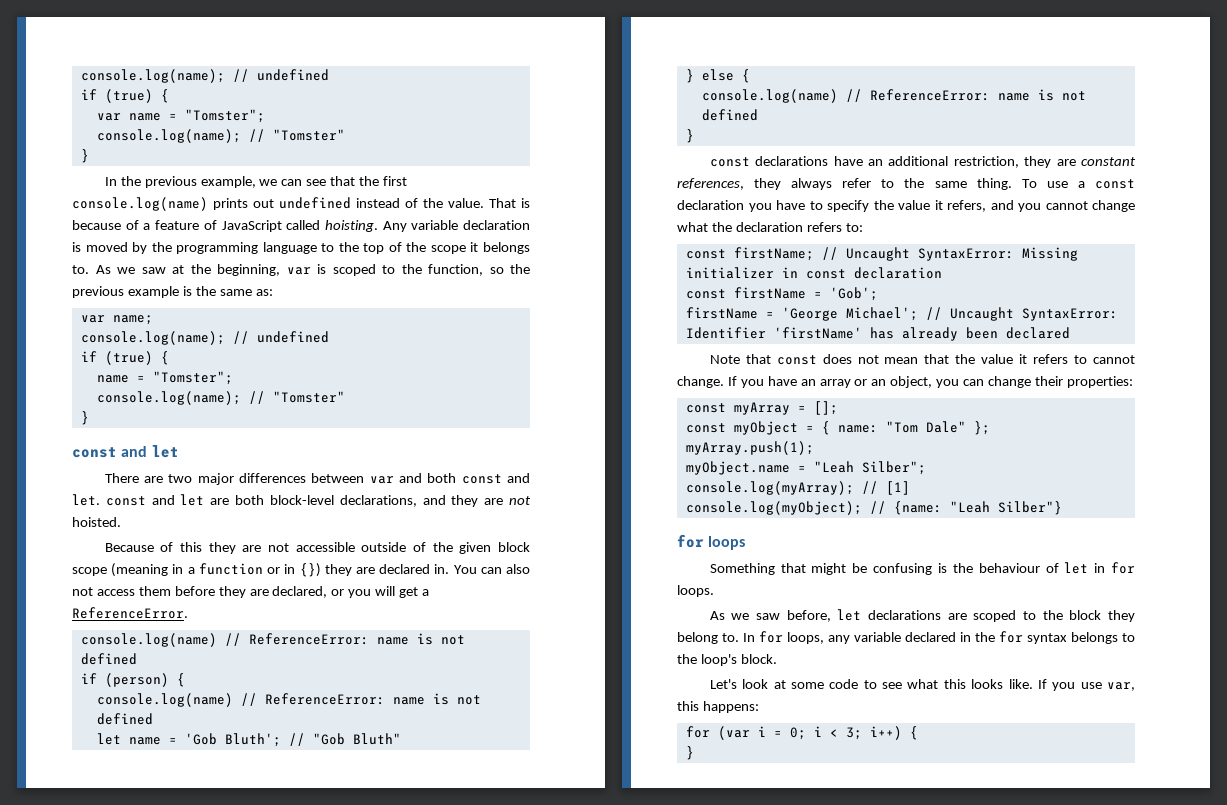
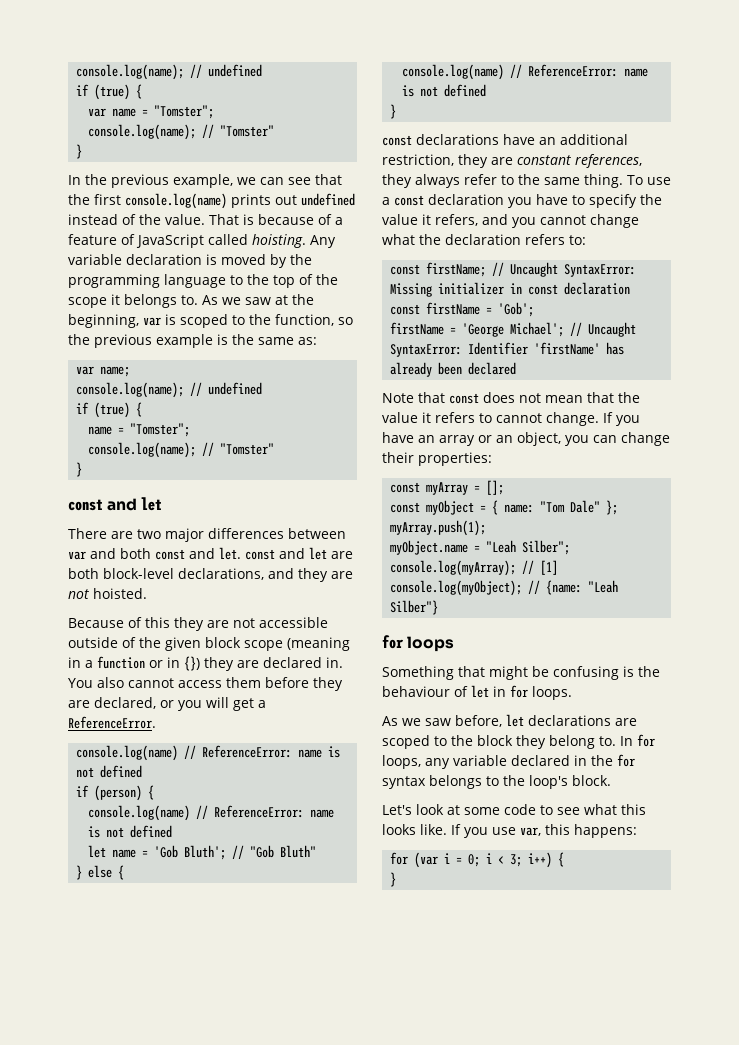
- You can also not access them before they are declared, or you will get a ReferenceError.
+ You also cannot access them before they are declared, or you will get a ReferenceError.

